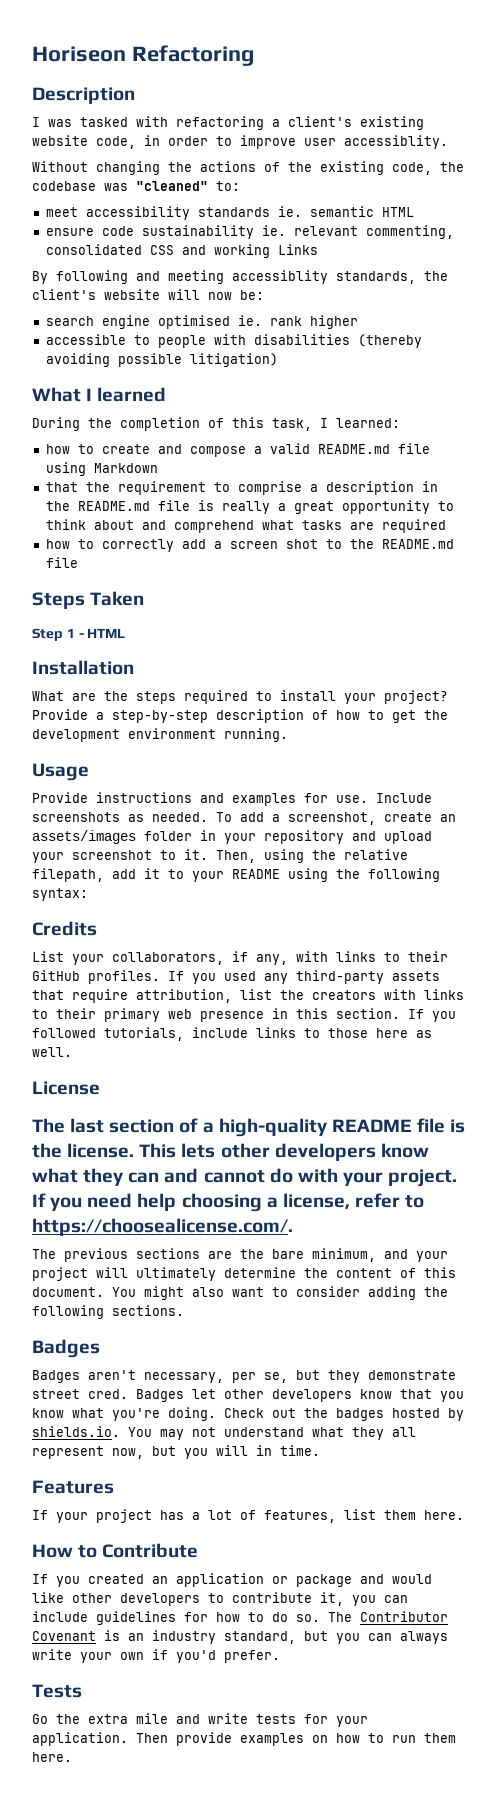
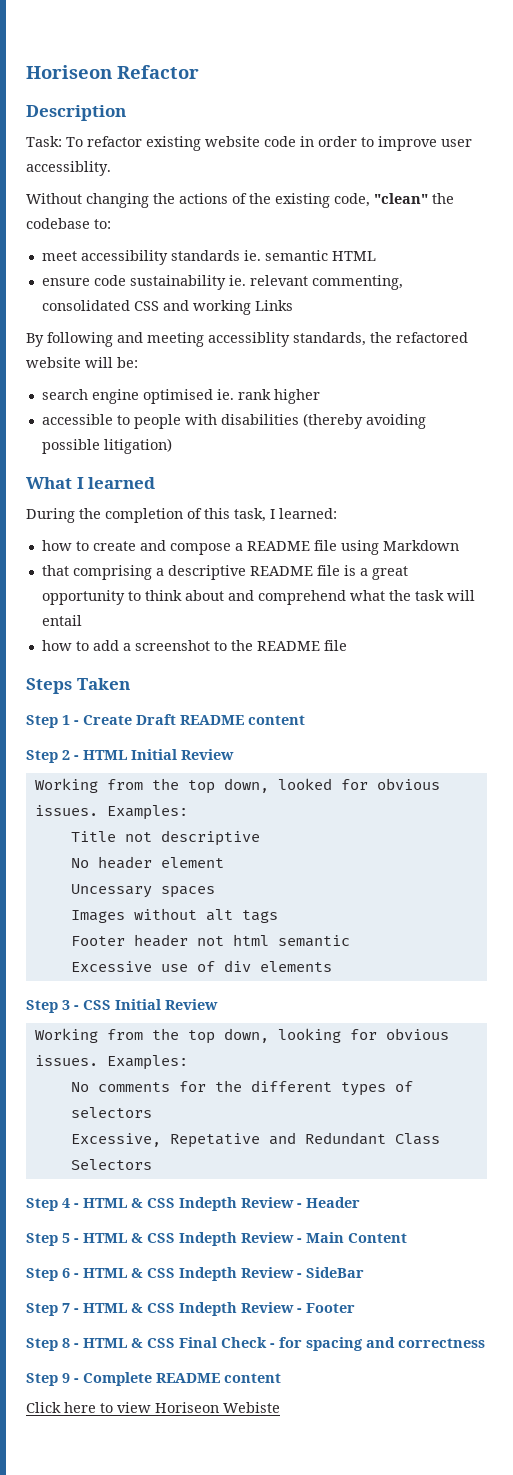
- Horiseon Refactoring
+ Horiseon Refactor
- I was tasked with refactoring a client's existing website code, in order to improve user accessiblity.
+ Task: To refactor existing website code in order to improve user accessiblity.
- Without changing the actions of the existing code, the codebase was "cleaned" to:
+ Without changing the actions of the existing code, "clean" the codebase to:
- By following and meeting accessiblity standards, the client's website will now be:
+ By following and meeting accessiblity standards, the refactored website will be:
- how to create and compose a valid README.md file using Markdown
+ how to create and compose a README file using Markdown
- that the requirement to comprise a description in the README.md file is really a great opportunity to think about and comprehend what tasks are required
- how to correctly add a screen shot to the README.md file
+ that comprising a descriptive README file is a great opportunity to think about and comprehend what the task will entail
+ how to add a screenshot to the README file
- Step 1 - HTML
- Installation
- What are the steps required to install your project? Provide a step-by-step description of how to get the development environment running.
- Usage
- Provide instructions and examples for use. Include screenshots as needed. To add a screenshot, create an assets/images folder in your repository and upload your screenshot to it. Then, using the relative filepath, add it to your README using the following syntax:
- Credits
- List your collaborators, if any, with links to their GitHub profiles. If you used any third-party assets that require attribution, list the creators with links to their primary web presence in this section. If you followed tutorials, include links to those here as well.
- License
- The last section of a high-quality README file is the license. This lets other developers know what they can and cannot do with your project. If you need help choosing a license, refer to https://choosealicense.com/.
- The previous sections are the bare minimum, and your project will ultimately determine the content of this document. You might also want to consider adding the following sections.
- Badges
- Badges aren't necessary, per se, but they demonstrate street cred. Badges let other developers know that you know what you're doing. Check out the badges hosted by shields.io. You may not understand what they all represent now, but you will in time.
- Features
- If your project has a lot of features, list them here.
- How to Contribute
- If you created an application or package and would like other developers to contribute it, you can include guidelines for how to do so. The Contributor Covenant is an industry standard, but you can always write your own if you'd prefer.
- Tests
- Go the extra mile and write tests for your application. Then provide examples on how to run them here.
+ Step 1 - Create Draft README content
+ Step 2 - HTML Initial Review
+ Working from the top down, looked for obvious issues. Examples:
+ Title not descriptive
+ No header element
+ Uncessary spaces
+ Images without alt tags
+ Footer header not html semantic
+ Excessive use of div elements
+ Step 3 - CSS Initial Review
+ Working from the top down, looking for obvious issues. Examples:
+ No comments for the different types of selectors
+ Excessive, Repetative and Redundant Class Selectors
+ Step 4 - HTML & CSS Indepth Review - Header
+ Step 5 - HTML & CSS Indepth Review - Main Content
+ Step 6 - HTML & CSS Indepth Review - SideBar
+ Step 7 - HTML & CSS Indepth Review - Footer
+ Step 8 - HTML & CSS Final Check - for spacing and correctness
+ Step 9 - Complete README content
+ Click here to view Horiseon Webiste

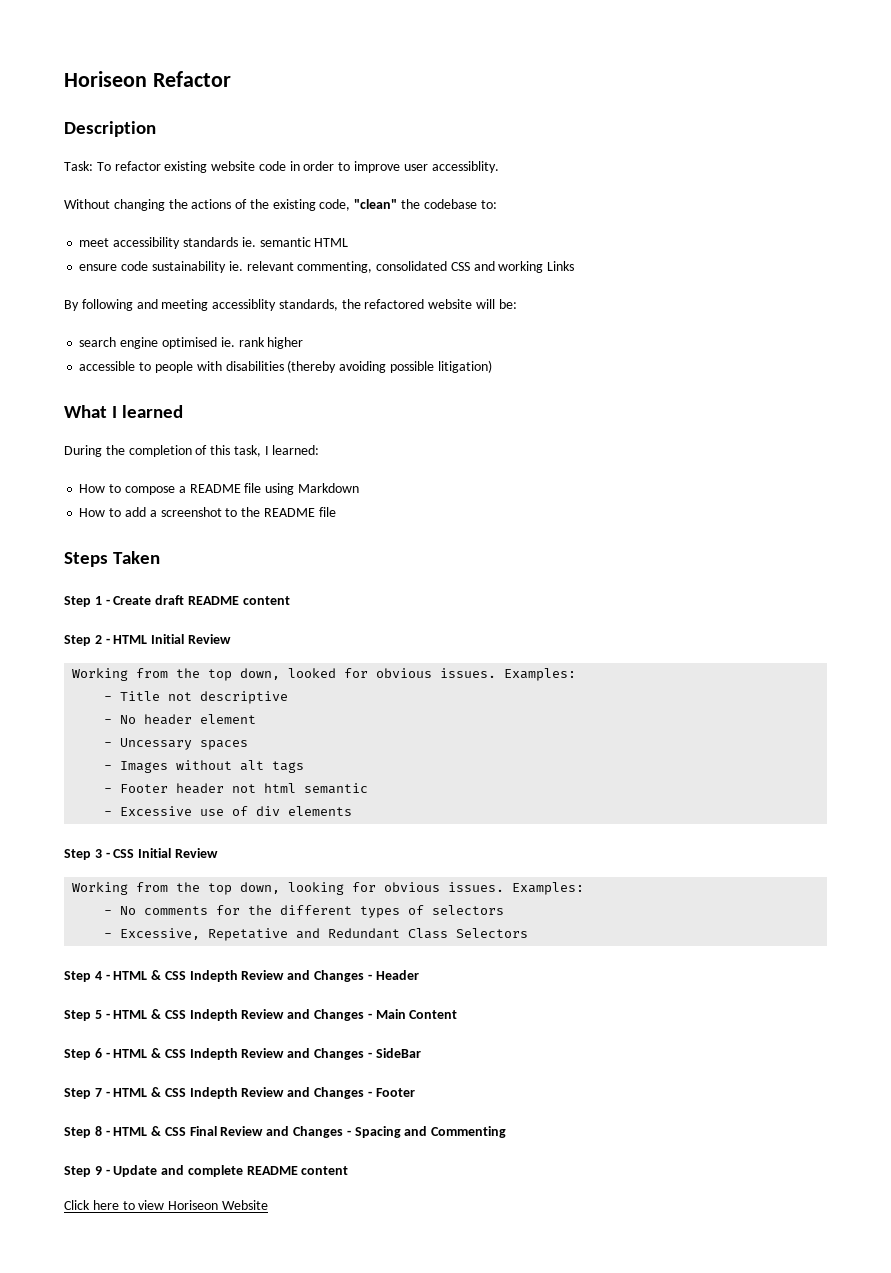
- how to create and compose a README file using Markdown
+ How to compose a README file using Markdown
- that comprising a descriptive README file is a great opportunity to think about and comprehend what the task will entail
- how to add a screenshot to the README file
+ How to add a screenshot to the README file
- Step 1 - Create Draft README content
+ Step 1 - Create draft README content
- Title not descriptive
+ - Title not descriptive
- No header element
+ - No header element
- Uncessary spaces
+ - Uncessary spaces
- Images without alt tags
+ - Images without alt tags
- Footer header not html semantic
+ - Footer header not html semantic
- Excessive use of div elements
+ - Excessive use of div elements
- No comments for the different types of selectors
+ - No comments for the different types of selectors
- Excessive, Repetative and Redundant Class Selectors
+ - Excessive, Repetative and Redundant Class Selectors
- Step 4 - HTML & CSS Indepth Review - Header
+ Step 4 - HTML & CSS Indepth Review and Changes - Header
- Step 5 - HTML & CSS Indepth Review - Main Content
+ Step 5 - HTML & CSS Indepth Review and Changes - Main Content
- Step 6 - HTML & CSS Indepth Review - SideBar
+ Step 6 - HTML & CSS Indepth Review and Changes - SideBar
- Step 7 - HTML & CSS Indepth Review - Footer
+ Step 7 - HTML & CSS Indepth Review and Changes - Footer
- Step 8 - HTML & CSS Final Check - for spacing and correctness
+ Step 8 - HTML & CSS Final Review and Changes - Spacing and Commenting
- Step 9 - Complete README content
+ Step 9 - Update and complete README content
- Click here to view Horiseon Webiste
+ Click here to view Horiseon Website

